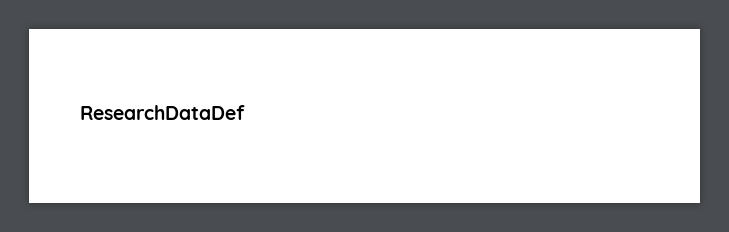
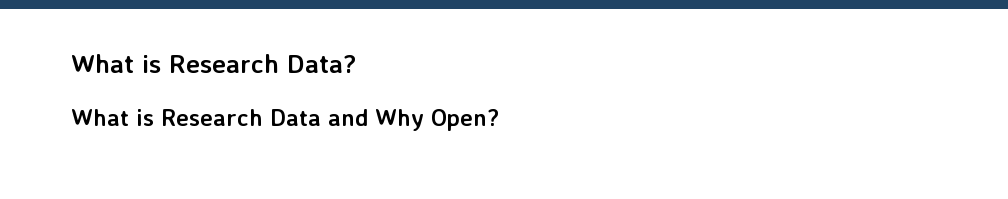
- ResearchDataDef
+ What is Research Data?
+ What is Research Data and Why Open?

